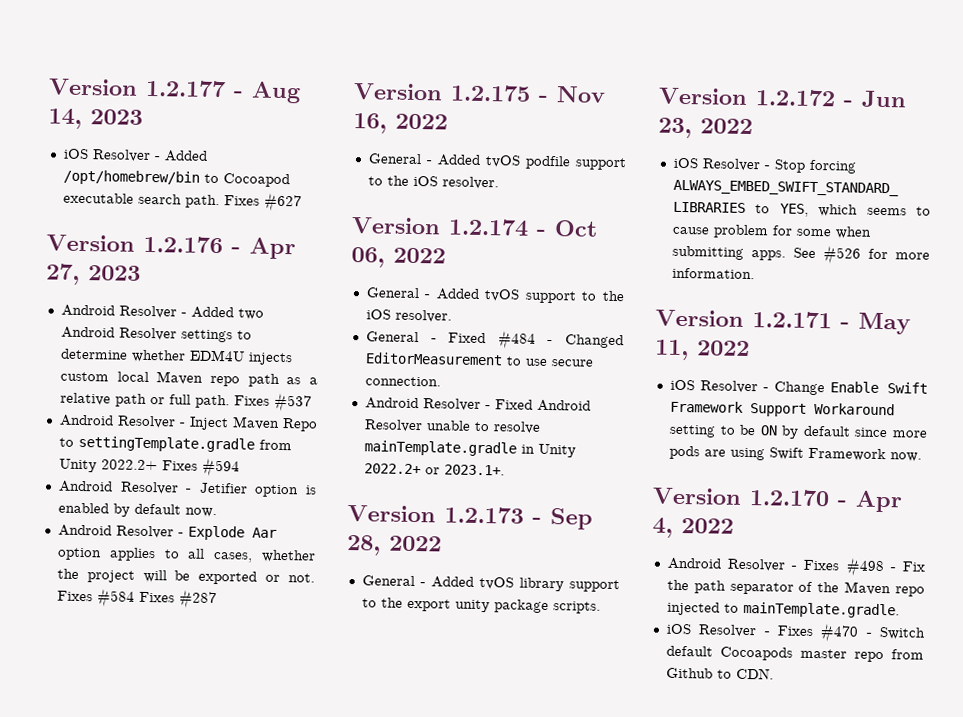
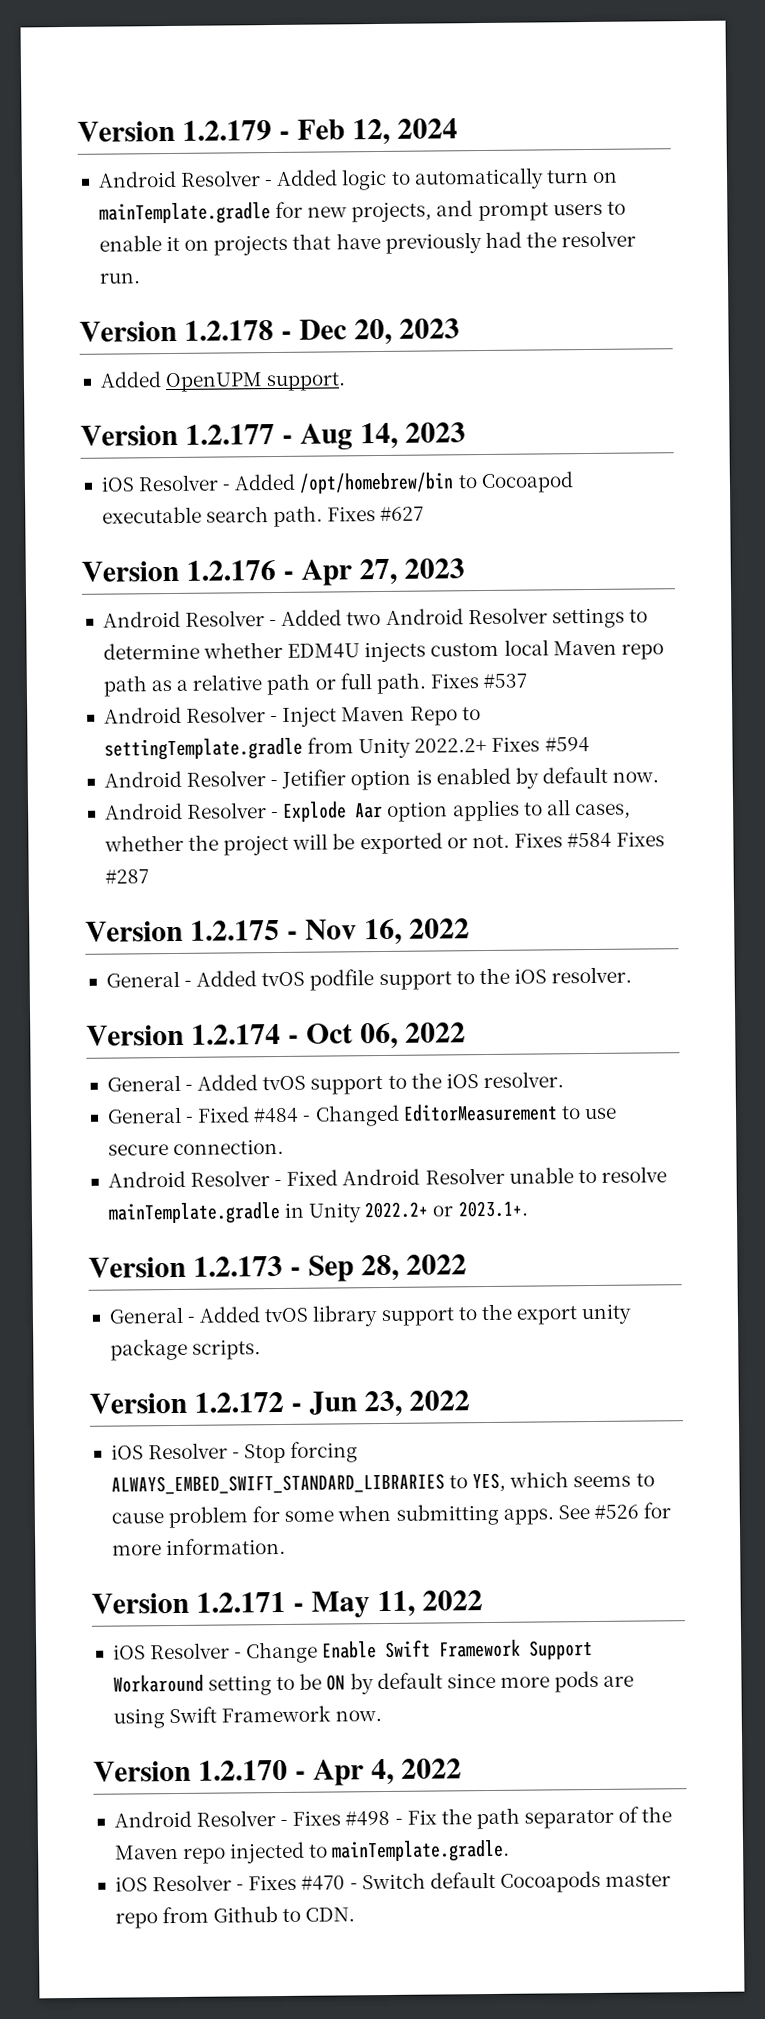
+ Version 1.2.179 - Feb 12, 2024
+ Android Resolver - Added logic to automatically turn on mainTemplate.gradle for new projects, and prompt users to enable it on projects that have previously had the resolver run.
+ Version 1.2.178 - Dec 20, 2023
+ Added OpenUPM support.

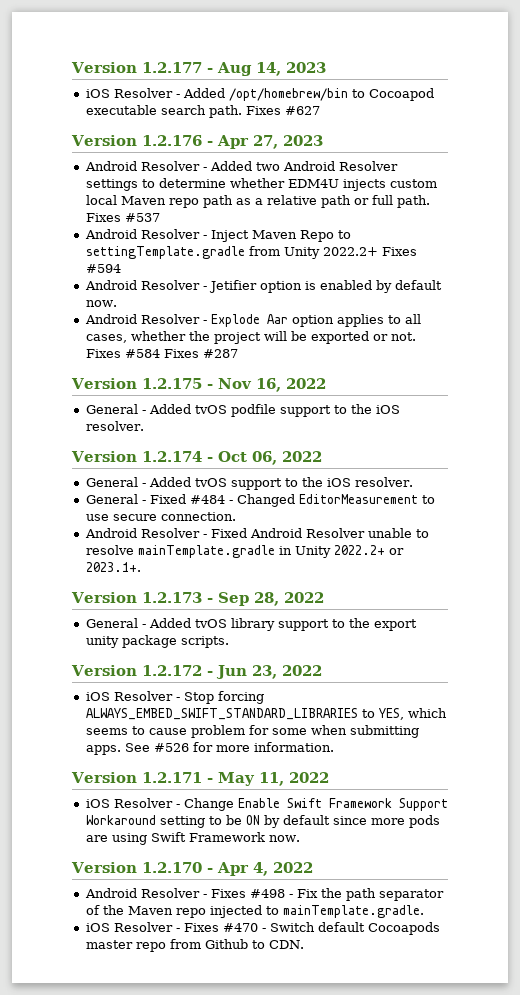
- Version 1.2.179 - Feb 12, 2024
- Android Resolver - Added logic to automatically turn on mainTemplate.gradle for new projects, and prompt users to enable it on projects that have previously had the resolver run.
- Version 1.2.178 - Dec 20, 2023
- Added OpenUPM support.

